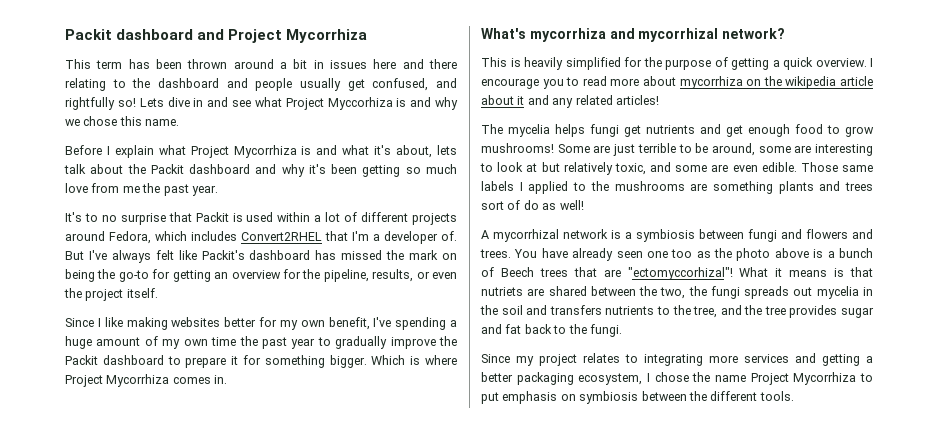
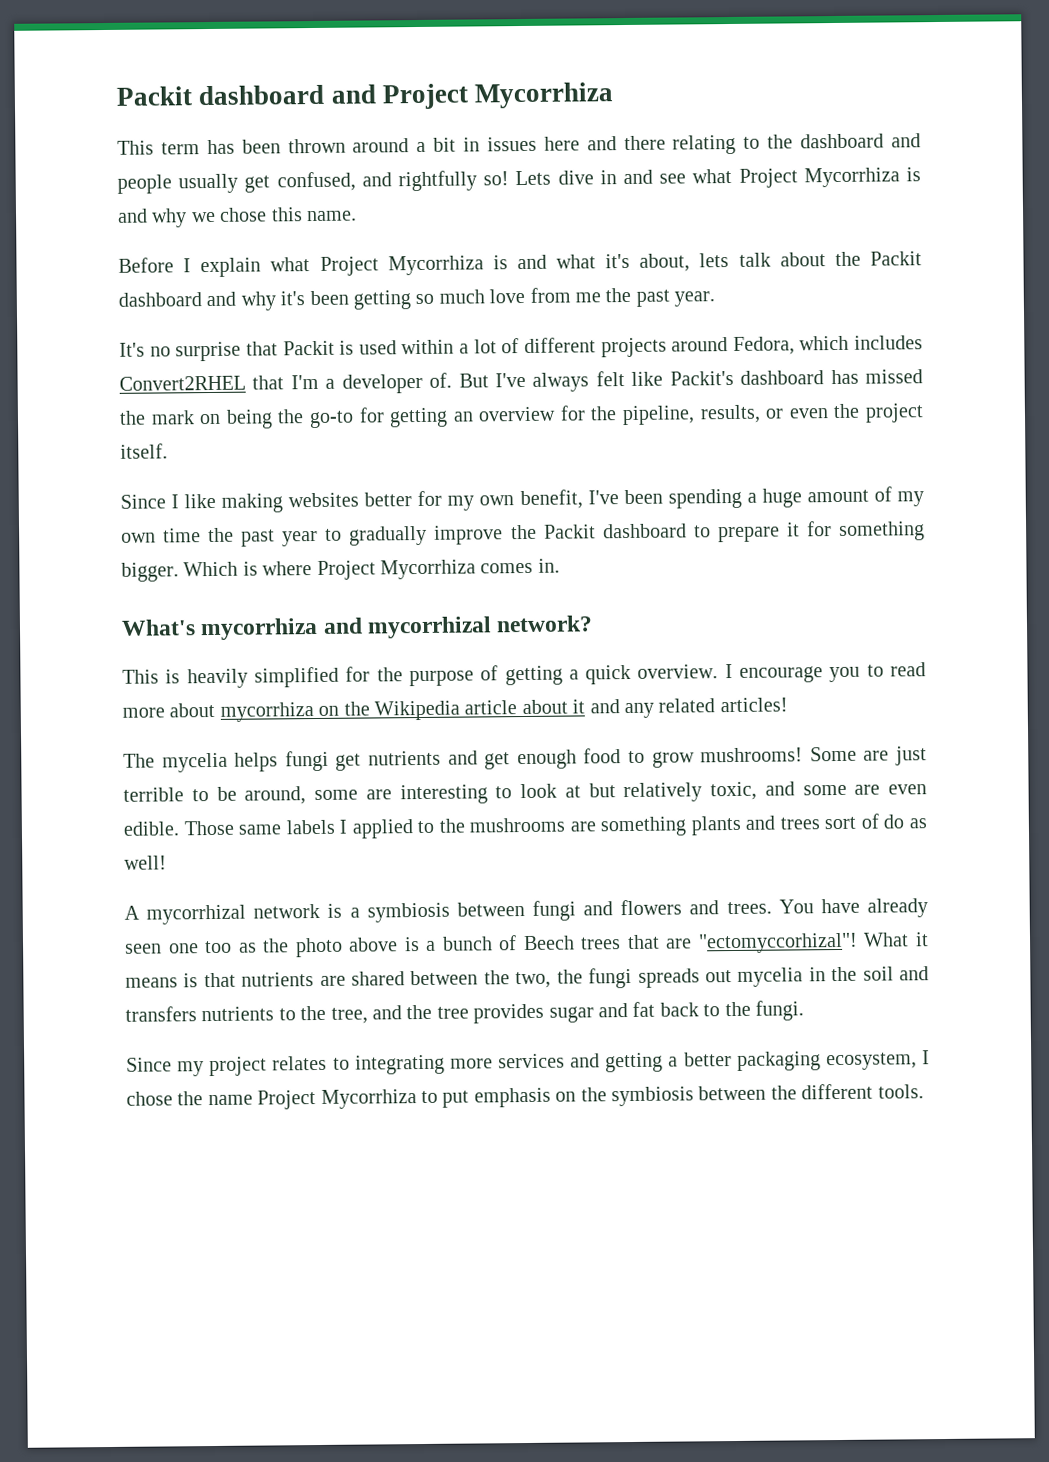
- Lets dive in and see what Project Myccorhiza is and why we chose this name.
+ Lets dive in and see what Project Mycorrhiza is and why we chose this name.
- It's to no surprise that Packit is used within a lot of different projects around Fedora, which includes Convert2RHEL that I'm a developer of.
+ It's no surprise that Packit is used within a lot of different projects around Fedora, which includes Convert2RHEL that I'm a developer of.
- Since I like making websites better for my own benefit, I've spending a huge amount of my own time the past year to gradually improve the Packit dashboard to prepare it for something bigger.
+ Since I like making websites better for my own benefit, I've been spending a huge amount of my own time the past year to gradually improve the Packit dashboard to prepare it for something bigger.
- I encourage you to read more about mycorrhiza on the wikipedia article about it and any related articles!
+ I encourage you to read more about mycorrhiza on the Wikipedia article about it and any related articles!
- What it means is that nutriets are shared between the two, the fungi spreads out mycelia in the soil and transfers nutrients to the tree, and the tree provides sugar and fat back to the fungi.
+ What it means is that nutrients are shared between the two, the fungi spreads out mycelia in the soil and transfers nutrients to the tree, and the tree provides sugar and fat back to the fungi.
- Since my project relates to integrating more services and getting a better packaging ecosystem, I chose the name Project Mycorrhiza to put emphasis on symbiosis between the different tools.
+ Since my project relates to integrating more services and getting a better packaging ecosystem, I chose the name Project Mycorrhiza to put emphasis on the symbiosis between the different tools.

